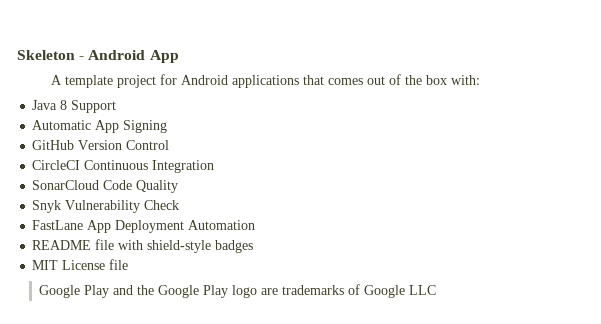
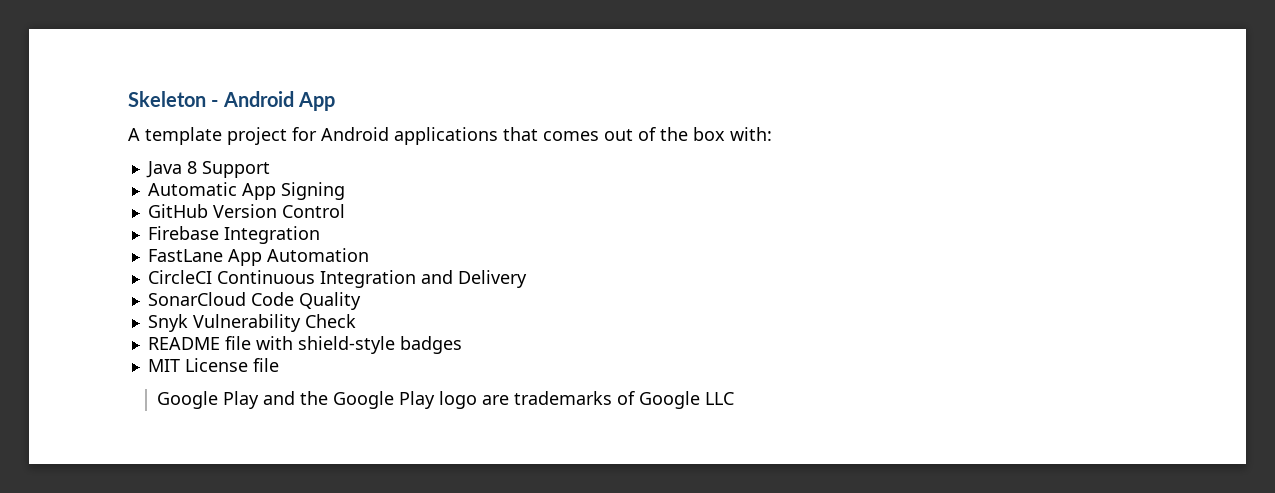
+ Firebase Integration
+ FastLane App Automation
- CircleCI Continuous Integration
+ CircleCI Continuous Integration and Delivery
- FastLane App Deployment Automation

